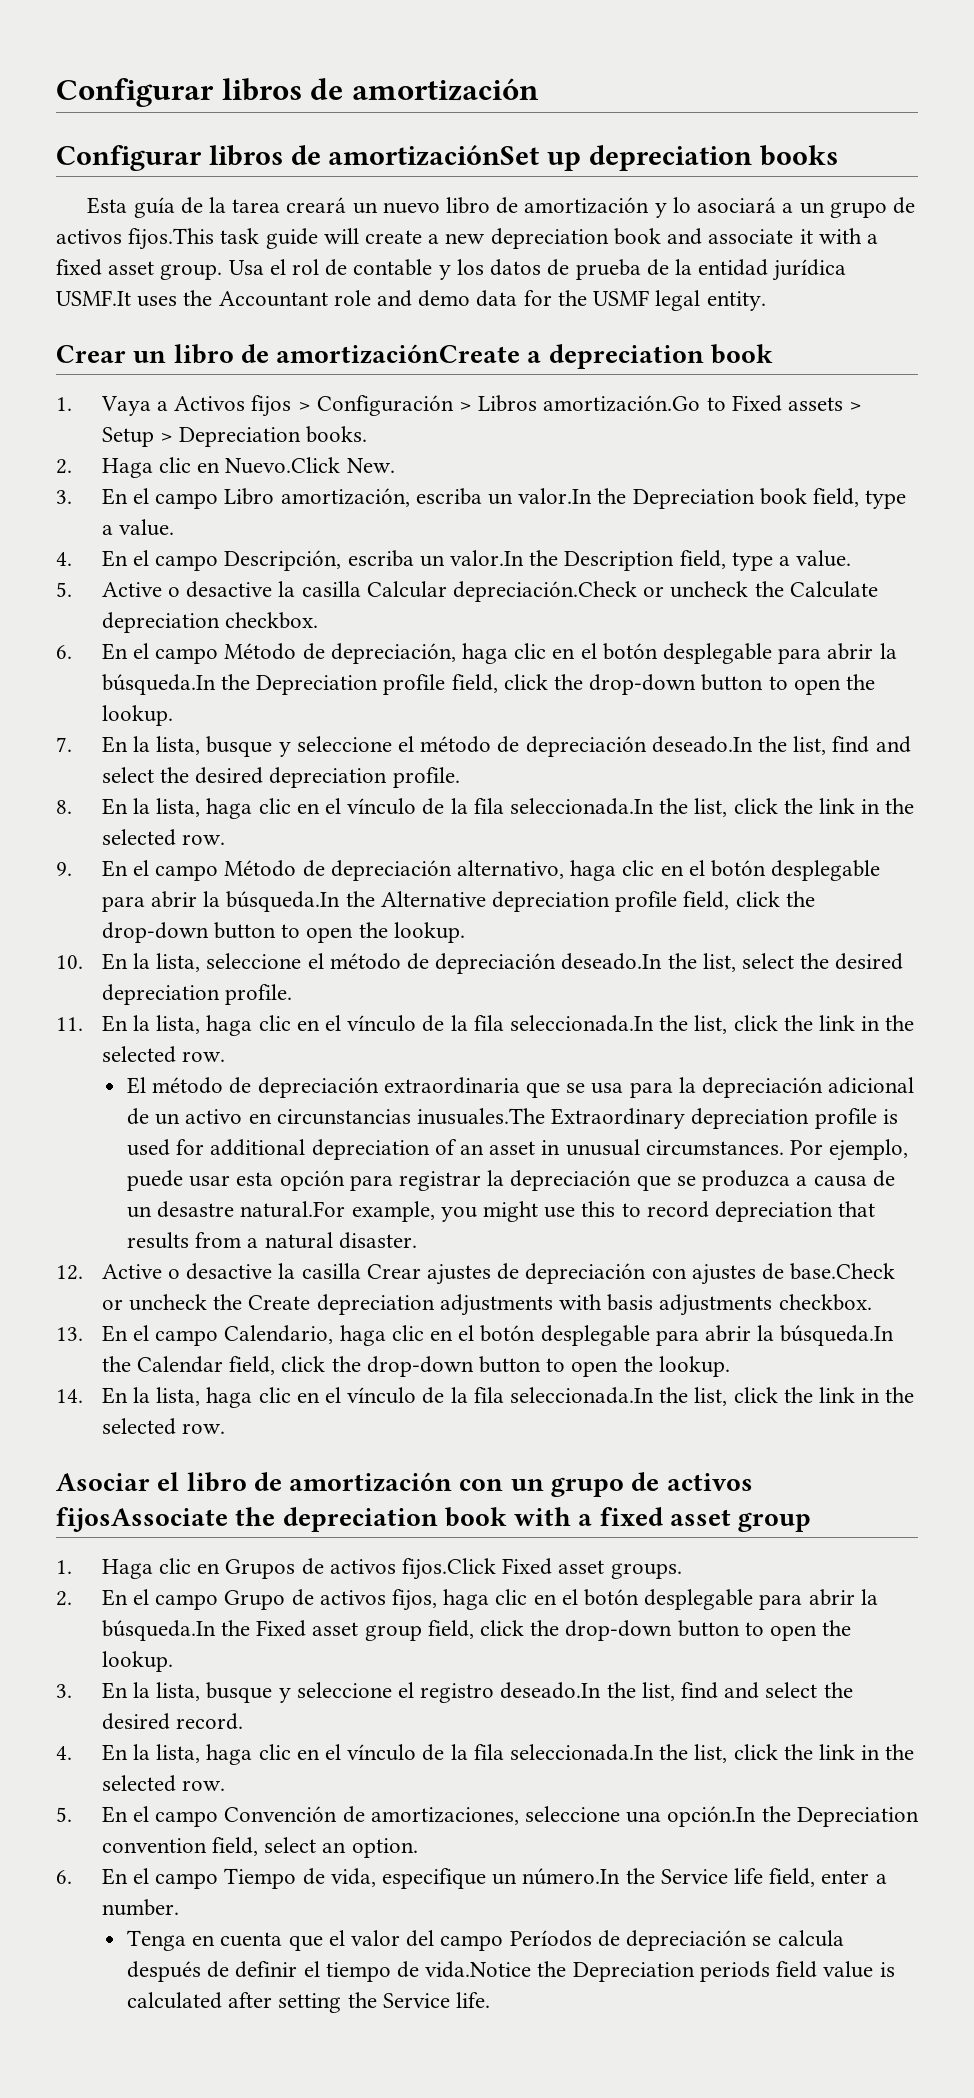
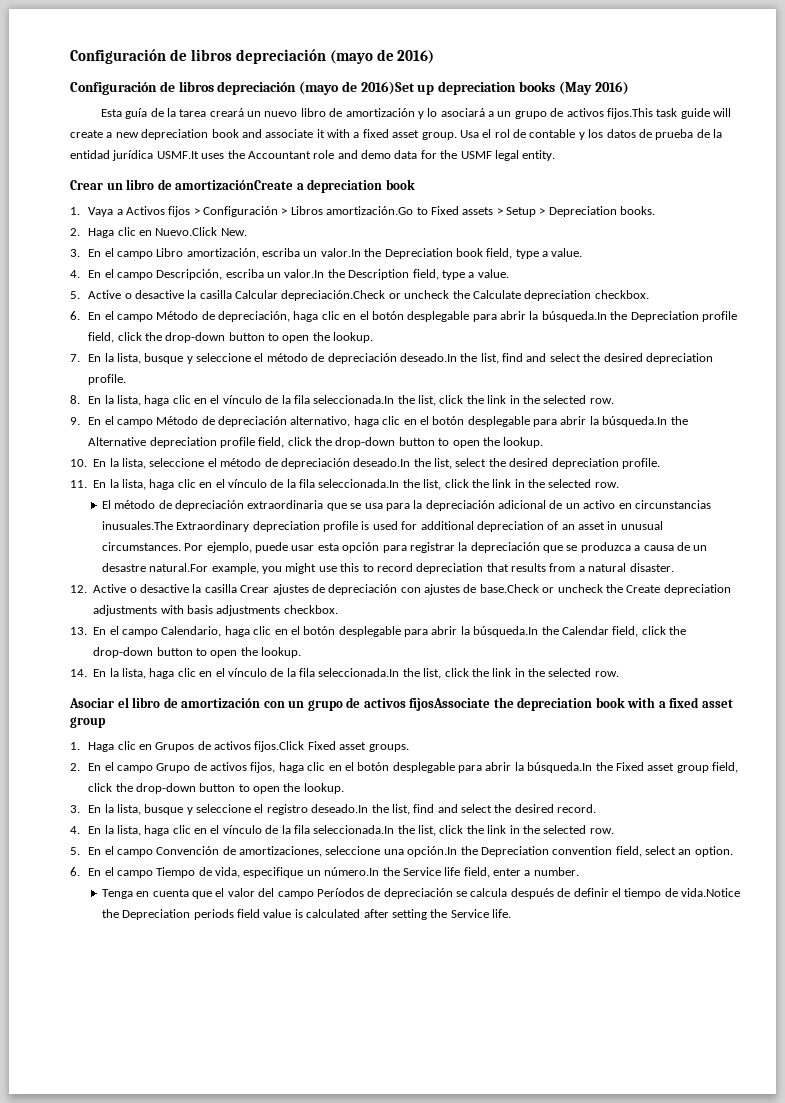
- Configurar libros de amortización
- Configurar libros de amortizaciónSet up depreciation books
+ Configuración de libros depreciación (mayo de 2016)
+ Configuración de libros depreciación (mayo de 2016)Set up depreciation books (May 2016)

